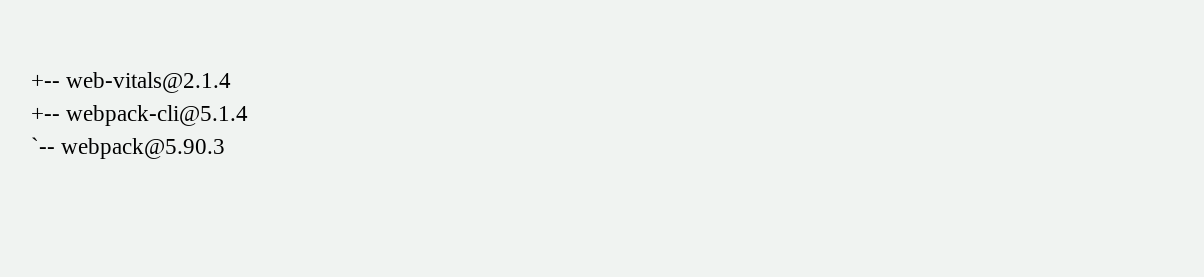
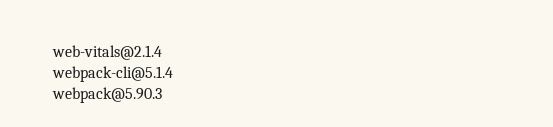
- +-- web-vitals@2.1.4
+ web-vitals@2.1.4
- +-- webpack-cli@5.1.4
+ webpack-cli@5.1.4
- `-- webpack@5.90.3
+ webpack@5.90.3

